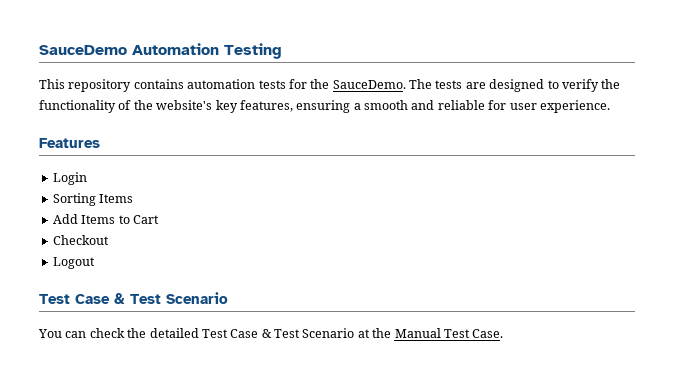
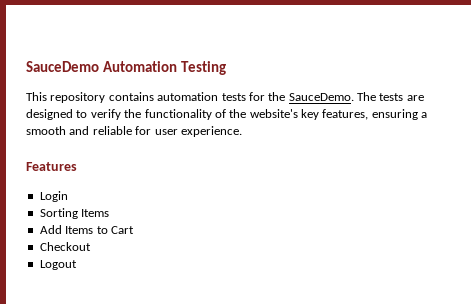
  Logout
- Test Case & Test Scenario
- You can check the detailed Test Case & Test Scenario at the Manual Test Case.

